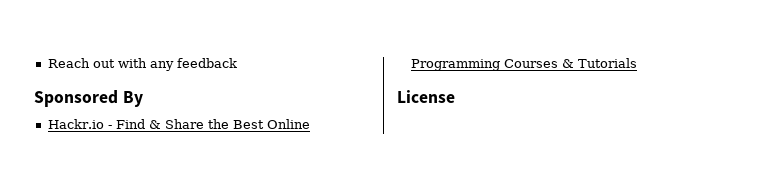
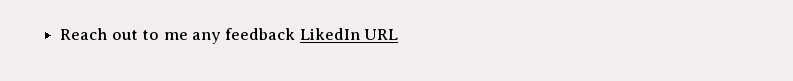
- Reach out with any feedback
- Sponsored By
- Hackr.io - Find & Share the Best Online Programming Courses & Tutorials
- License
+ Reach out to me any feedback LikedIn URL

